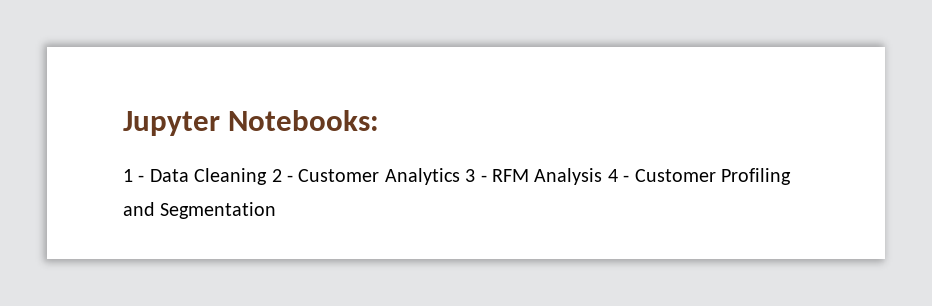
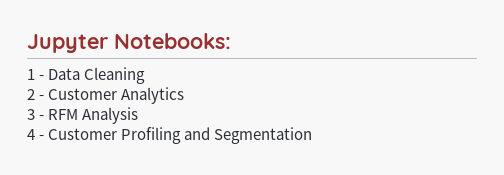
- 1 - Data Cleaning 2 - Customer Analytics 3 - RFM Analysis 4 - Customer Profiling and Segmentation
+ 1 - Data Cleaning
+ 2 - Customer Analytics
+ 3 - RFM Analysis
+ 4 - Customer Profiling and Segmentation

